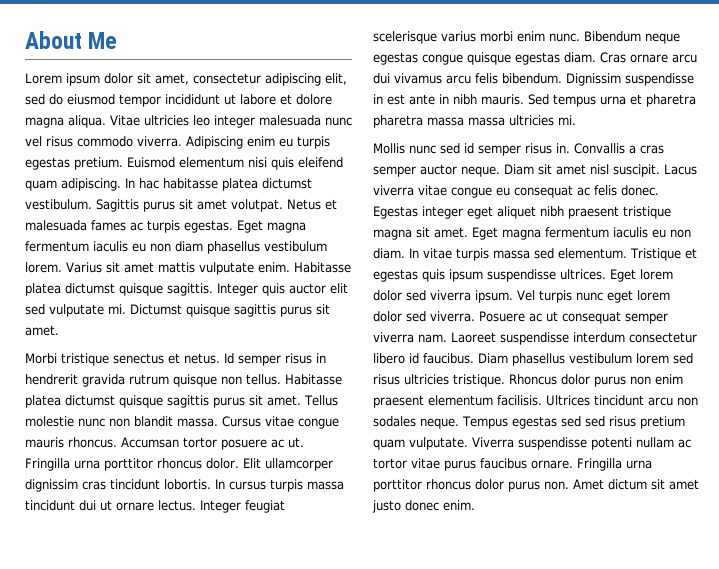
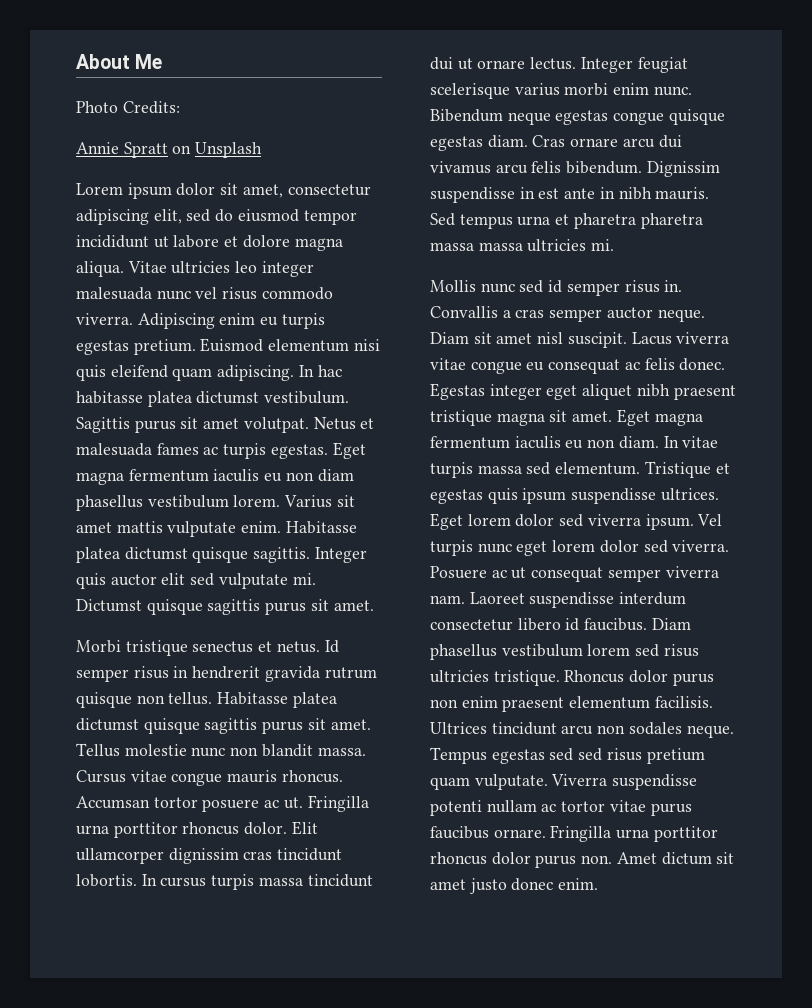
+ Photo Credits:
+ Annie Spratt on Unsplash

